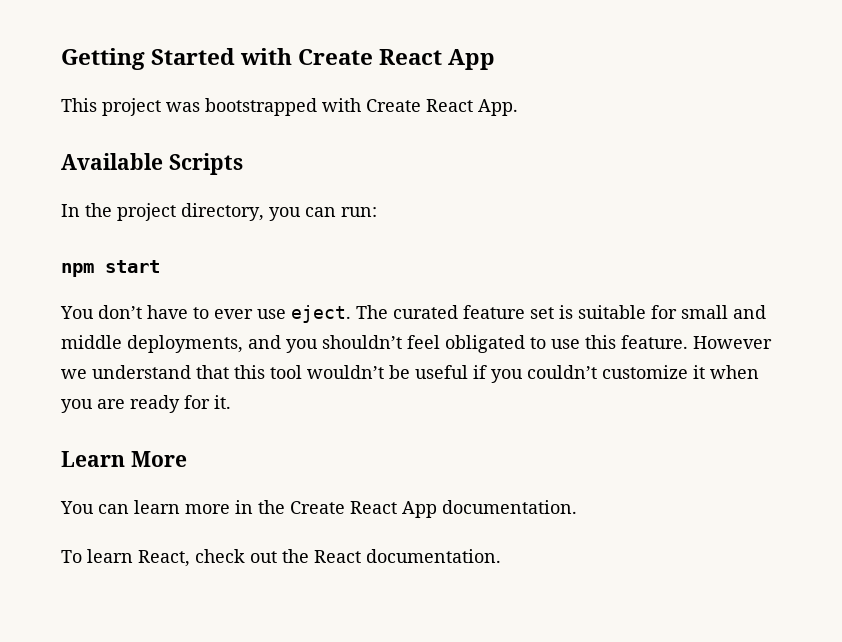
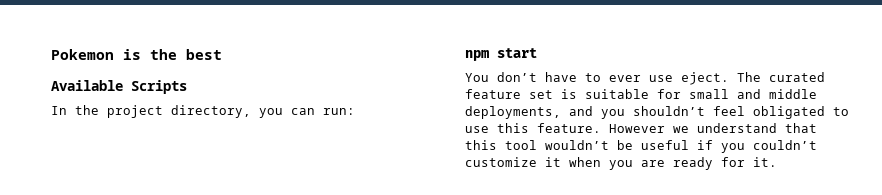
- Getting Started with Create React App
- This project was bootstrapped with Create React App.
+ Pokemon is the best
- Learn More
- You can learn more in the Create React App documentation.
- To learn React, check out the React documentation.

